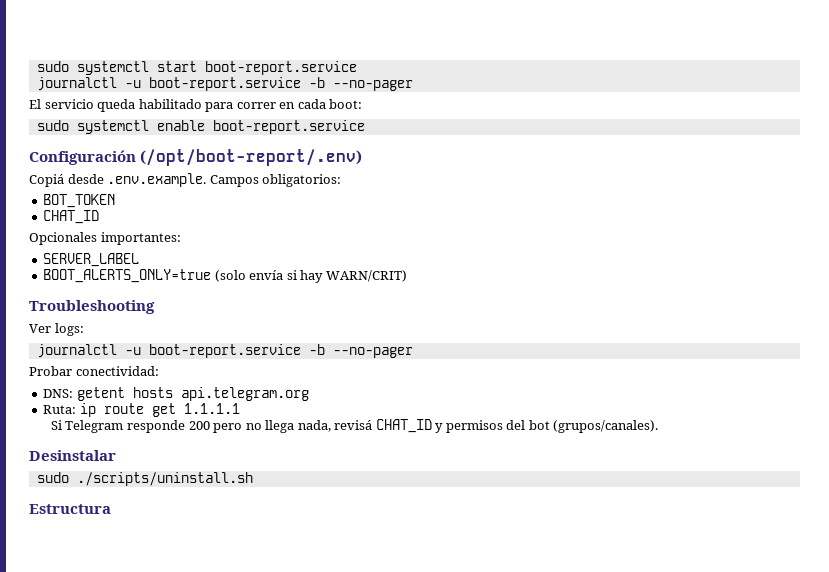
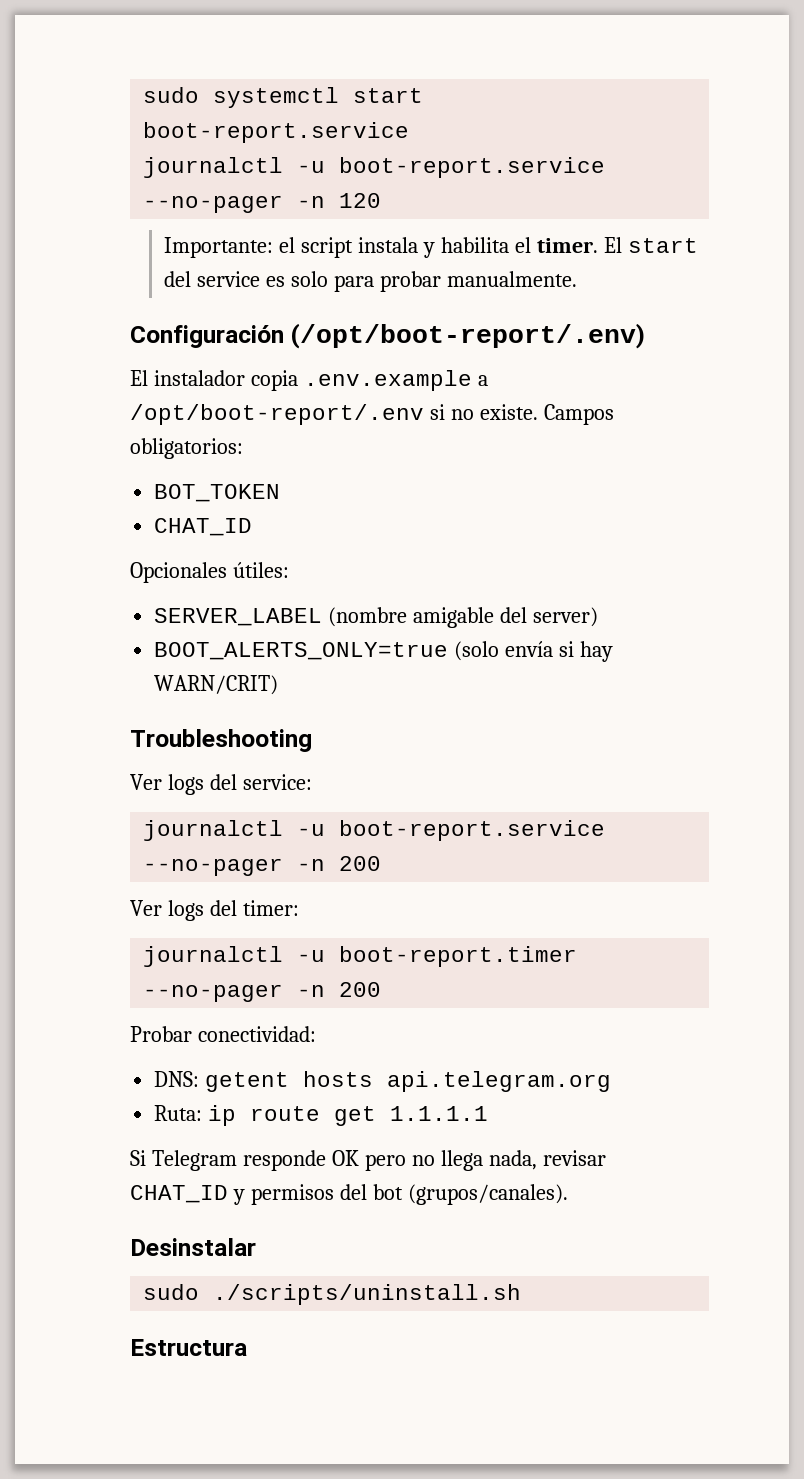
  sudo systemctl start boot-report.service
- journalctl -u boot-report.service -b --no-pager
- El servicio queda habilitado para correr en cada boot:
- sudo systemctl enable boot-report.service
+ journalctl -u boot-report.service --no-pager -n 120
+ Importante: el script instala y habilita el timer. El start del service es solo para probar manualmente.
  Configuración (/opt/boot-report/.env)
- Copiá desde .env.example. Campos obligatorios:
+ El instalador copia .env.example a /opt/boot-report/.env si no existe. Campos obligatorios:
- Opcionales importantes:
+ Opcionales útiles:
- SERVER_LABEL
+ SERVER_LABEL (nombre amigable del server)
- Ver logs:
- journalctl -u boot-report.service -b --no-pager
+ Ver logs del service:
+ journalctl -u boot-report.service --no-pager -n 200
+ Ver logs del timer:
+ journalctl -u boot-report.timer --no-pager -n 200
- Si Telegram responde 200 pero no llega nada, revisá CHAT_ID y permisos del bot (grupos/canales).
+ Si Telegram responde OK pero no llega nada, revisar CHAT_ID y permisos del bot (grupos/canales).

